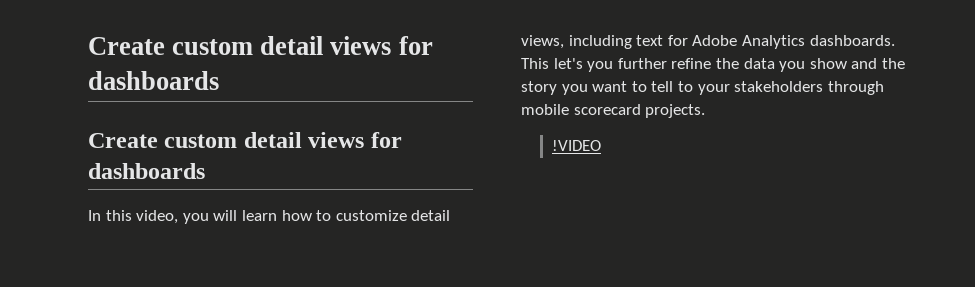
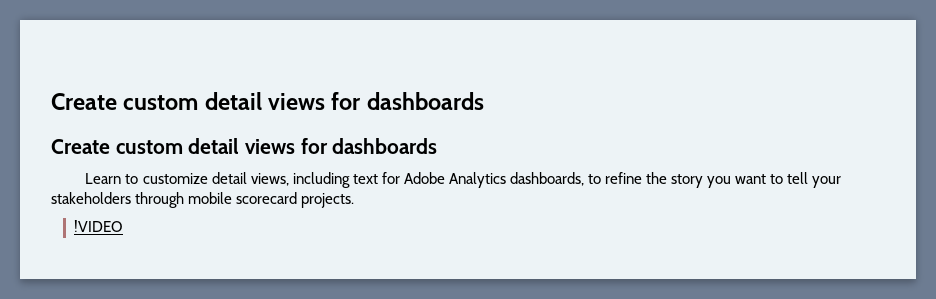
- In this video, you will learn how to customize detail views, including text for Adobe Analytics dashboards. This let's you further refine the data you show and the story you want to tell to your stakeholders through mobile scorecard projects.
+ Learn to customize detail views, including text for Adobe Analytics dashboards, to refine the story you want to tell your stakeholders through mobile scorecard projects.

